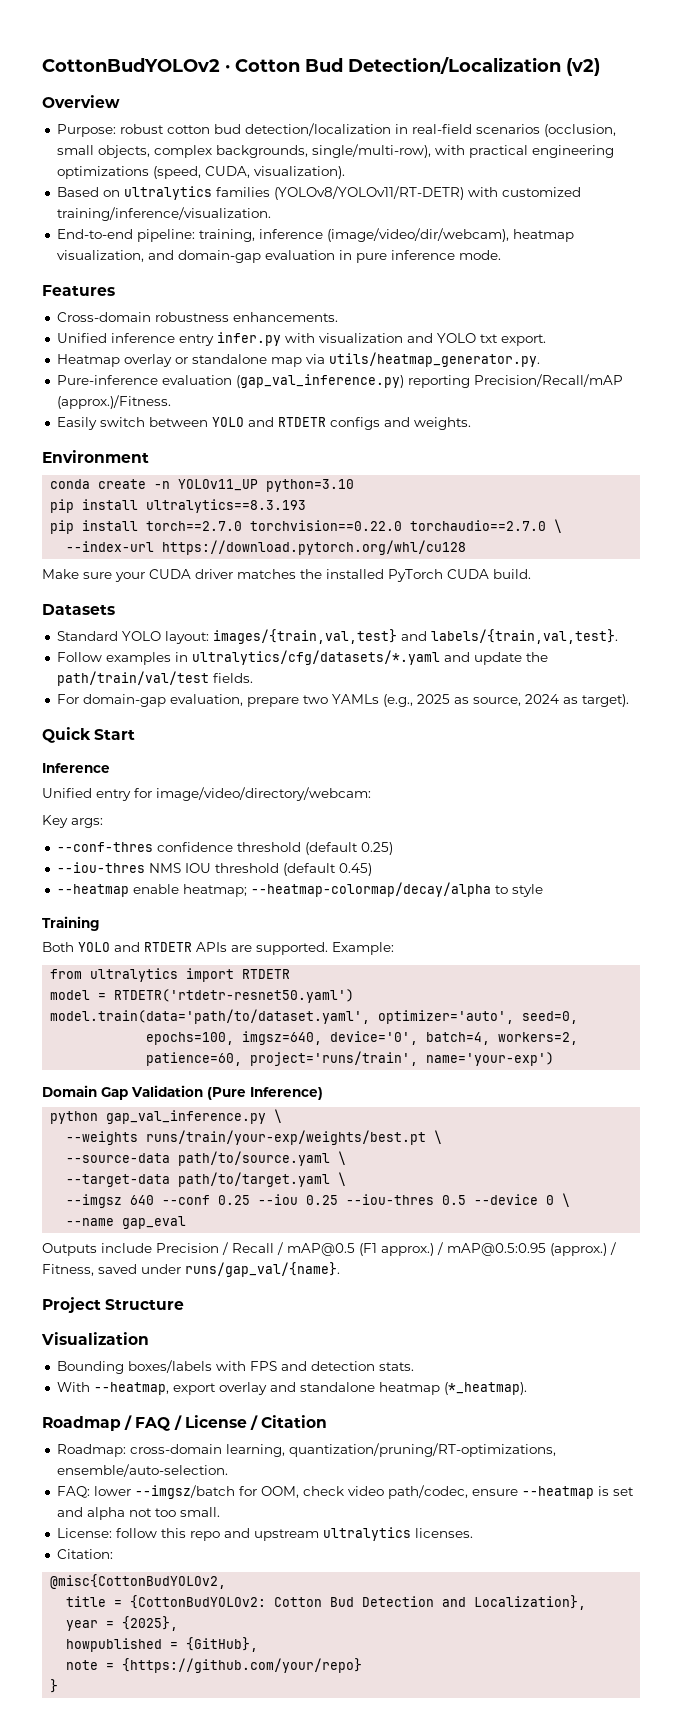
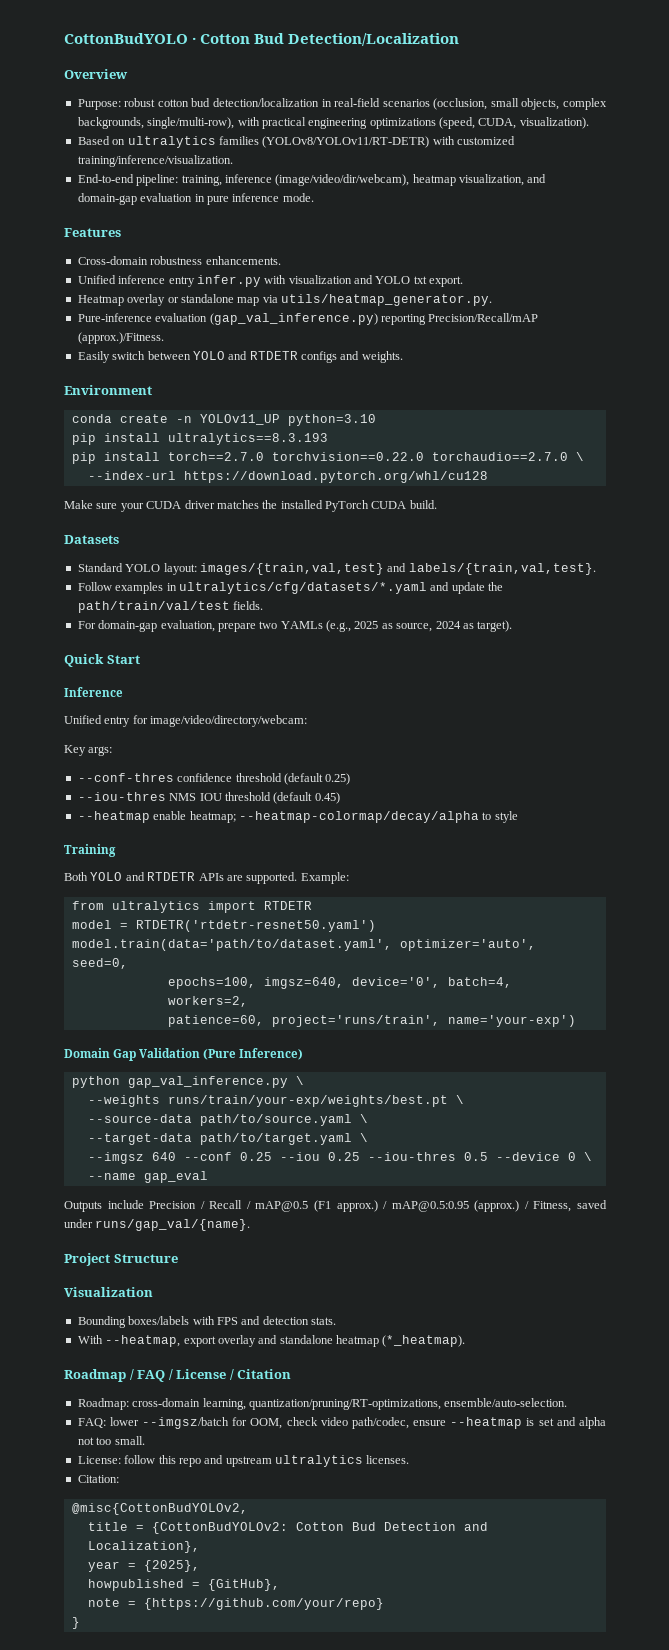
- CottonBudYOLOv2 · Cotton Bud Detection/Localization (v2)
+ CottonBudYOLO · Cotton Bud Detection/Localization

